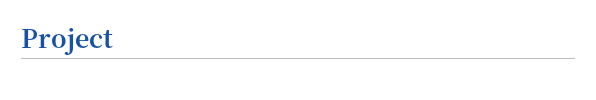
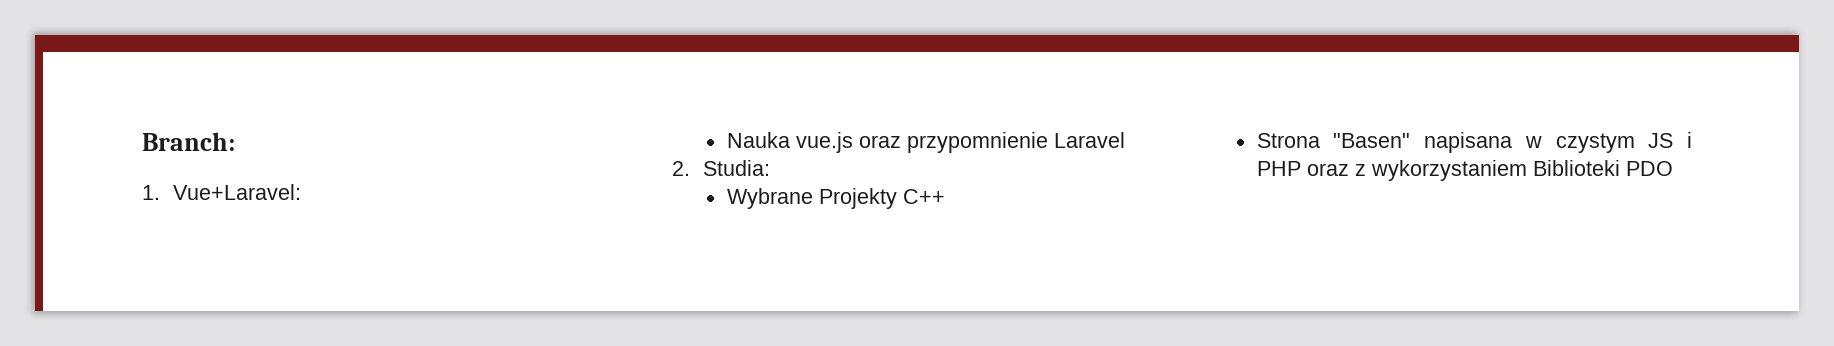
- Project
+ Branch:
+ 1. Vue+Laravel:
+ Nauka vue.js oraz przypomnienie Laravel
+ 2. Studia:
+ Wybrane Projekty C++
+ Strona "Basen" napisana w czystym JS i PHP oraz z wykorzystaniem Biblioteki PDO

